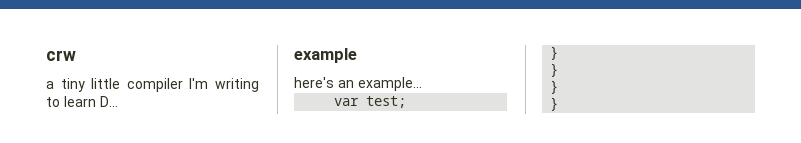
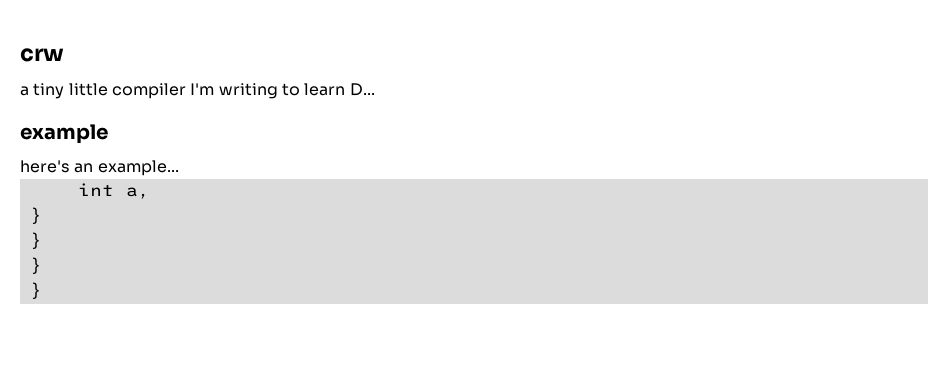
- var test;
+ int a,

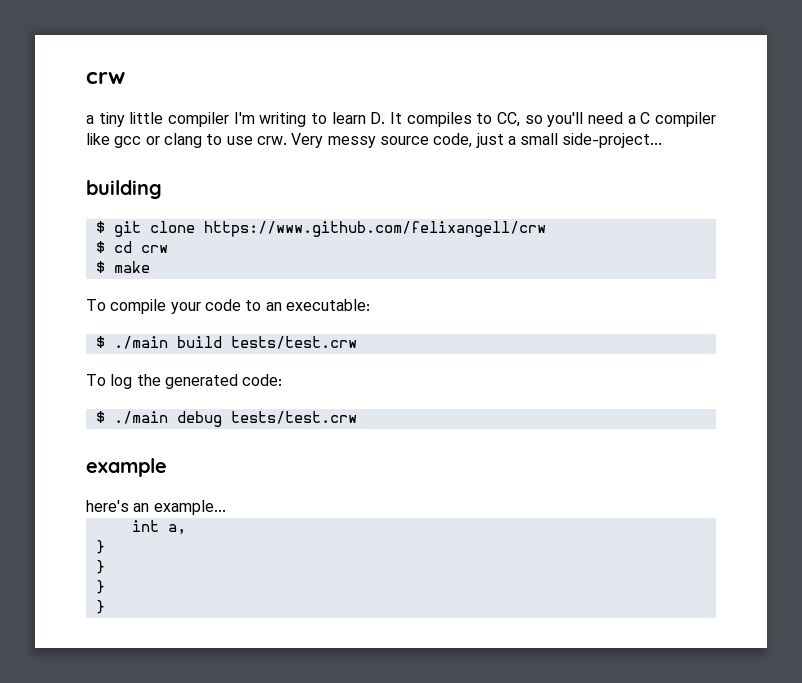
- a tiny little compiler I'm writing to learn D...
+ a tiny little compiler I'm writing to learn D. It compiles to CC, so you'll need a C compiler like gcc or clang to use crw. Very messy source code, just a small side-project...
+ building
+ $ git clone https://www.github.com/felixangell/crw
+ $ cd crw
+ $ make
+ To compile your code to an executable:
+ $ ./main build tests/test.crw
+ To log the generated code:
+ $ ./main debug tests/test.crw

